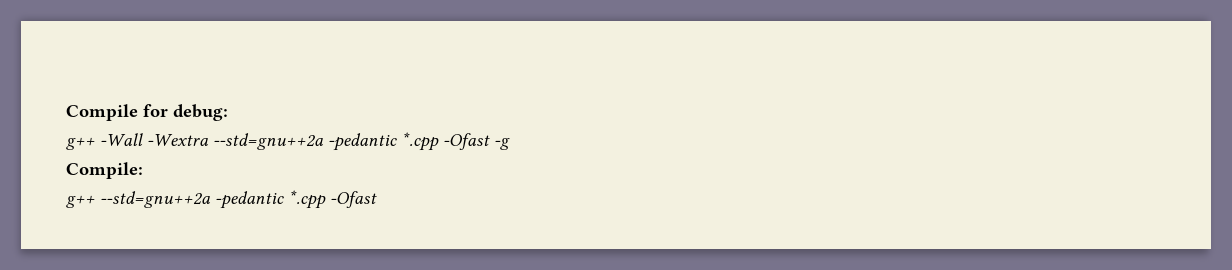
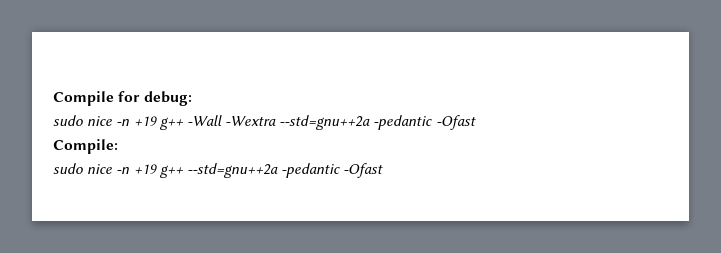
- g++ -Wall -Wextra --std=gnu++2a -pedantic *.cpp -Ofast -g
+ sudo nice -n +19 g++ -Wall -Wextra --std=gnu++2a -pedantic -Ofast
- g++ --std=gnu++2a -pedantic *.cpp -Ofast
+ sudo nice -n +19 g++ --std=gnu++2a -pedantic -Ofast

